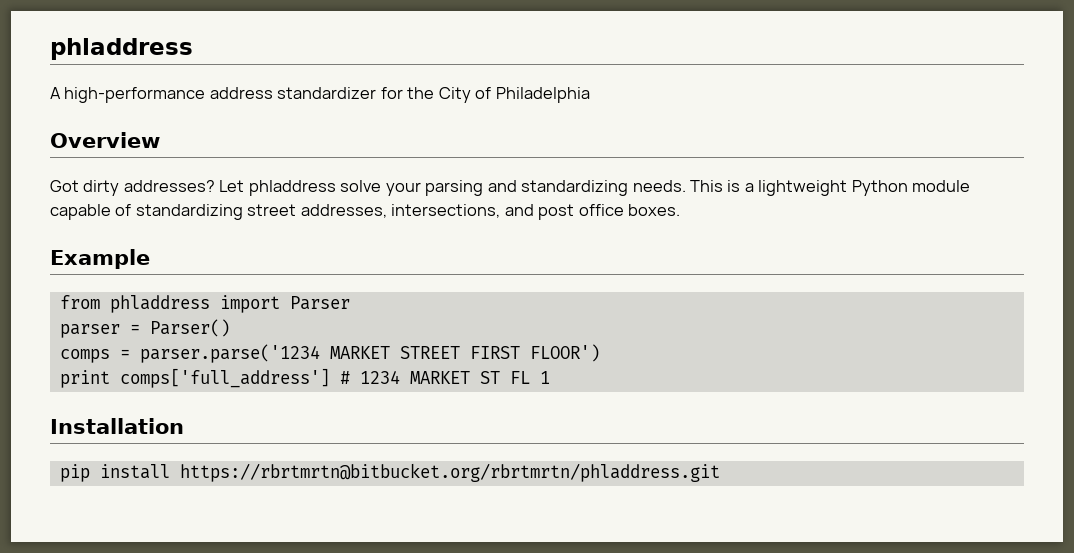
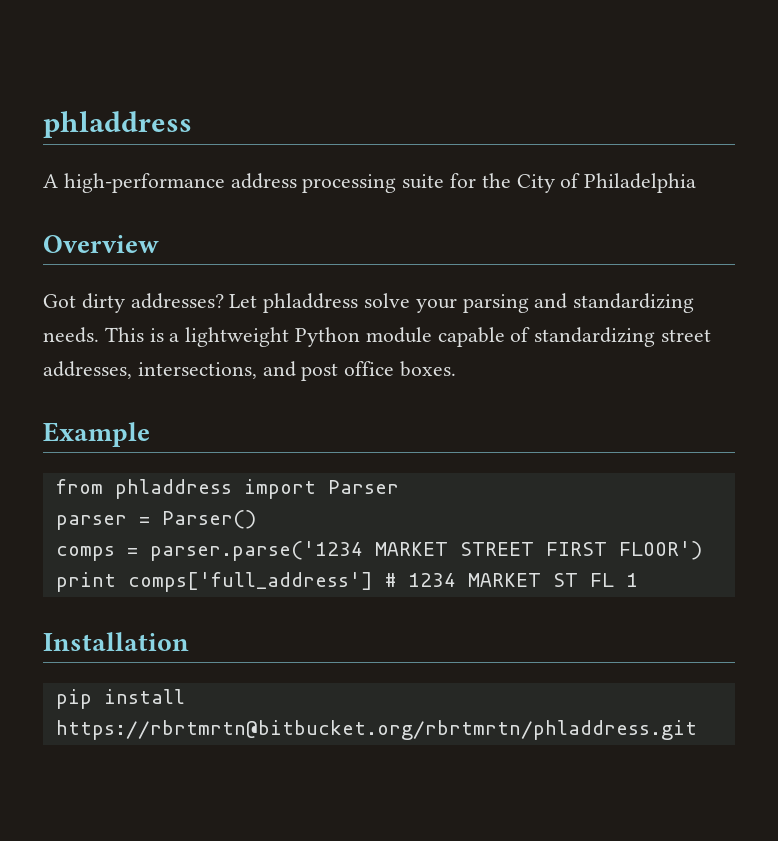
- A high-performance address standardizer for the City of Philadelphia
+ A high-performance address processing suite for the City of Philadelphia

